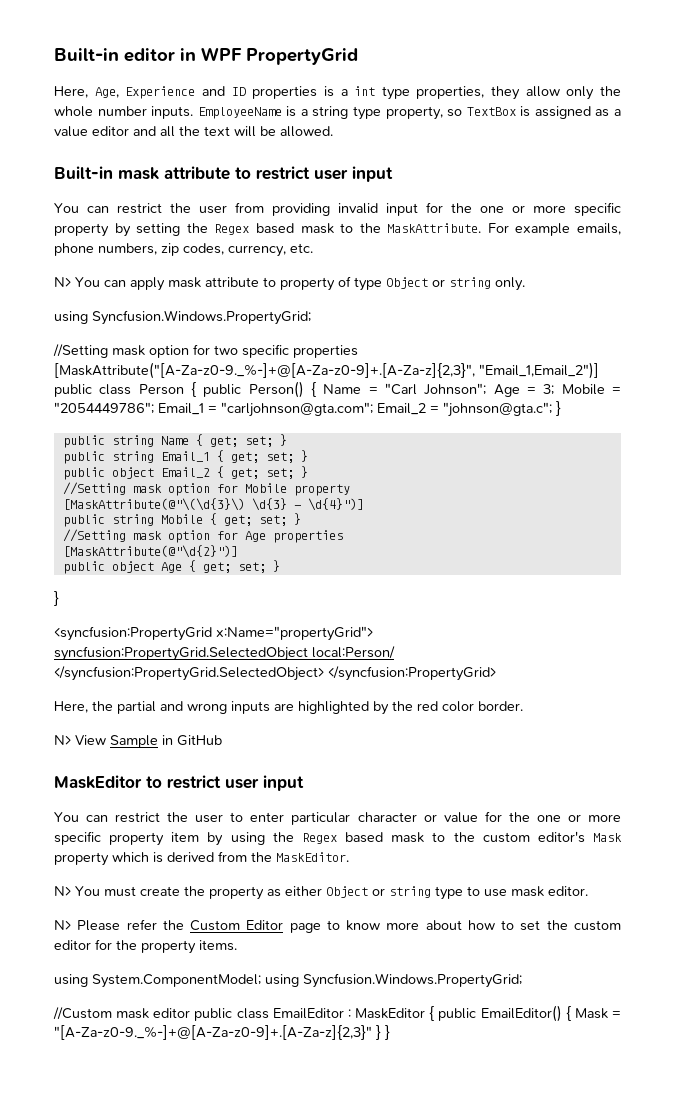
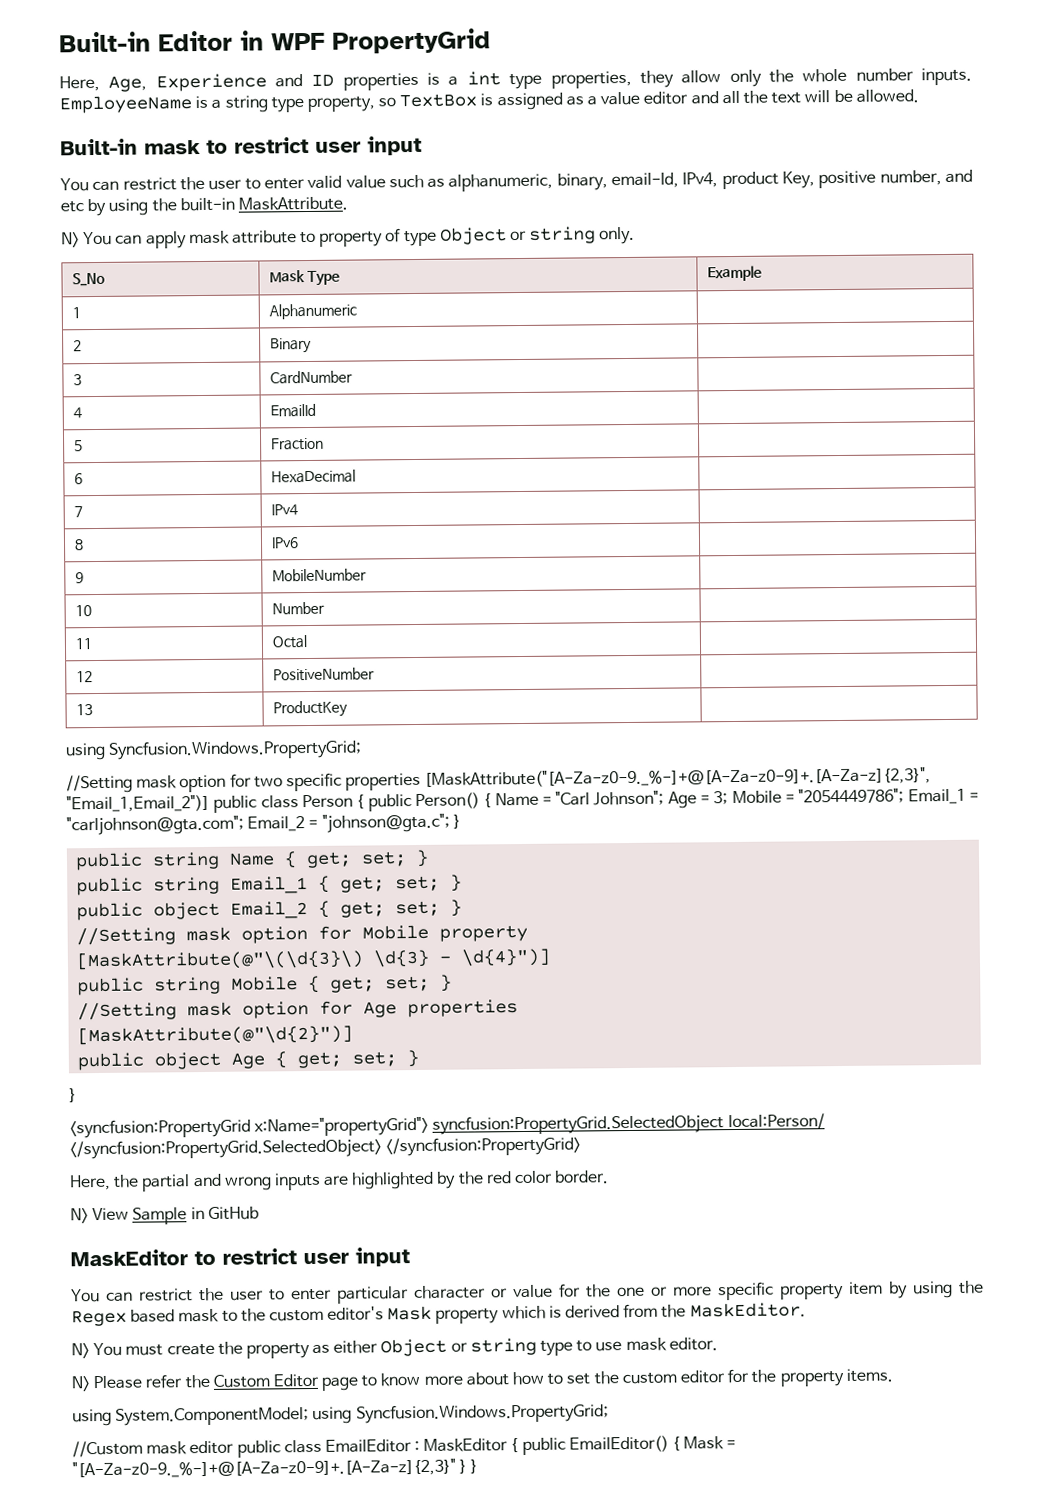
- Built-in editor in WPF PropertyGrid
+ Built-in Editor in WPF PropertyGrid
- Built-in mask attribute to restrict user input
- You can restrict the user from providing invalid input for the one or more specific property by setting the Regex based mask to the MaskAttribute. For example emails, phone numbers, zip codes, currency, etc.
+ Built-in mask to restrict user input
+ You can restrict the user to enter valid value such as alphanumeric, binary, email-Id, IPv4, product Key, positive number, and etc by using the built-in MaskAttribute.
+ S_No | Mask Type | Example
+ 1 | Alphanumeric |
+ 2 | Binary |
+ 3 | CardNumber |
+ 4 | EmailId |
+ 5 | Fraction |
+ 6 | HexaDecimal |
+ 7 | IPv4 |
+ 8 | IPv6 |
+ 9 | MobileNumber |
+ 10 | Number |
+ 11 | Octal |
+ 12 | PositiveNumber |
+ 13 | ProductKey |

